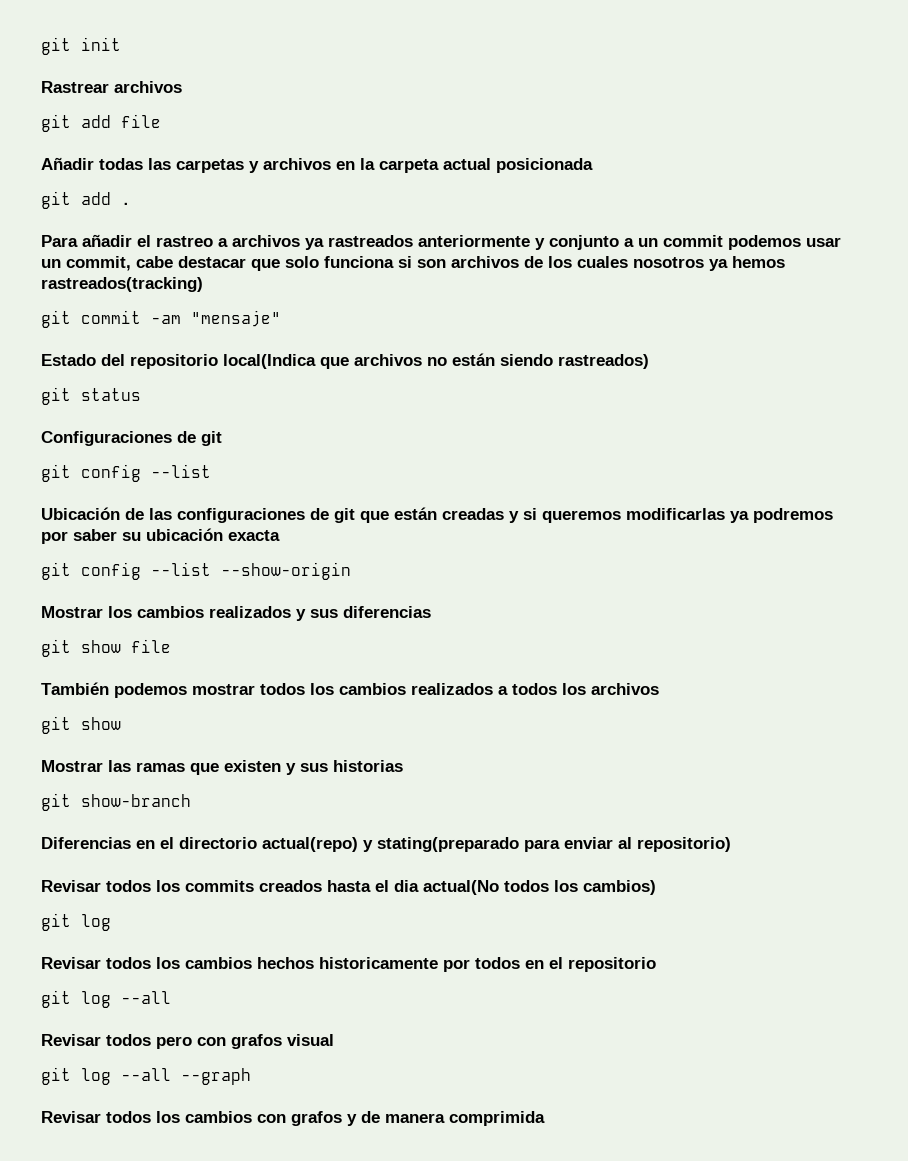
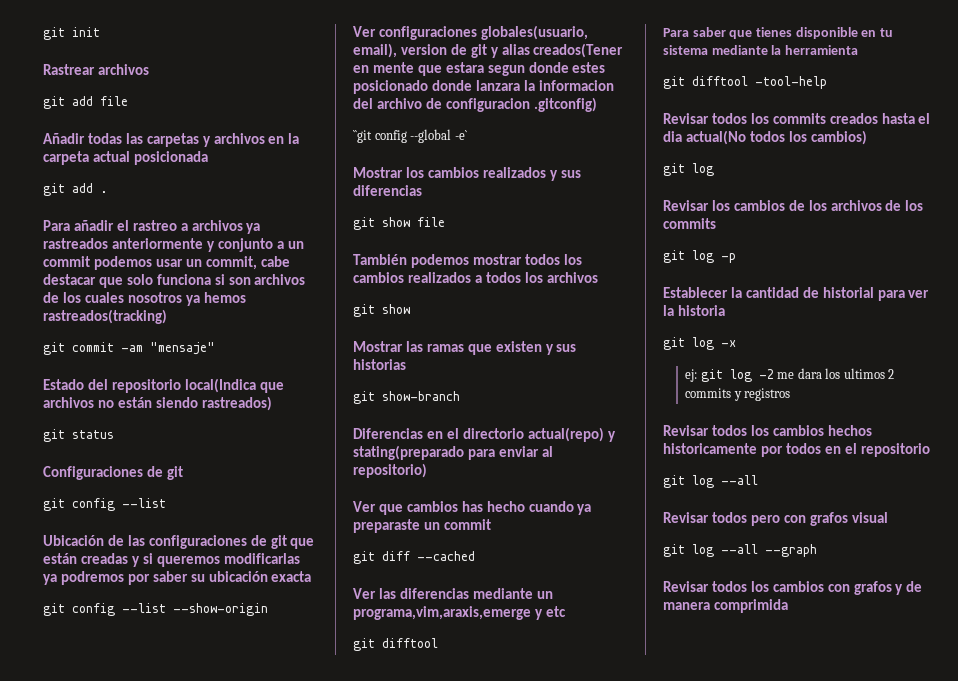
+ Ver configuraciones globales(usuario, email), version de git y alias creados(Tener en mente que estara segun donde estes posicionado donde lanzara la informacion del archivo de configuracion .gitconfig)
+ ``git config --global -e`
+ Ver que cambios has hecho cuando ya preparaste un commit
+ git diff --cached
+ Ver las diferencias mediante un programa,vim,araxis,emerge y etc
+ git difftool
+ Para saber que tienes disponible en tu sistema mediante la herramienta
+ git difftool -tool-help
+ Revisar los cambios de los archivos de los commits
+ git log -p
+ Establecer la cantidad de historial para ver la historia
+ git log -x
+ ej: git log -2 me dara los ultimos 2 commits y registros

